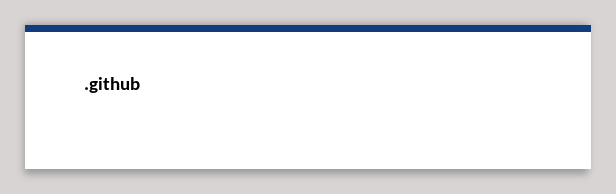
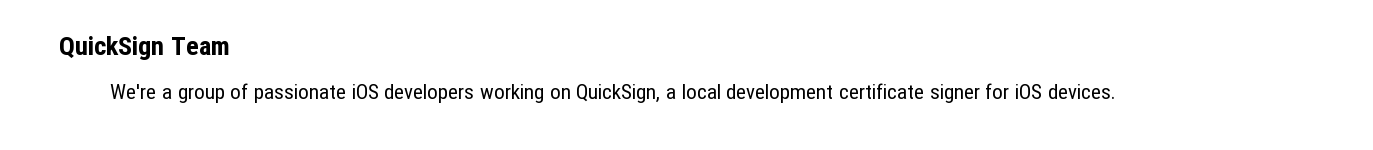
- .github
+ QuickSign Team
+ We're a group of passionate iOS developers working on QuickSign, a local development certificate signer for iOS devices.

